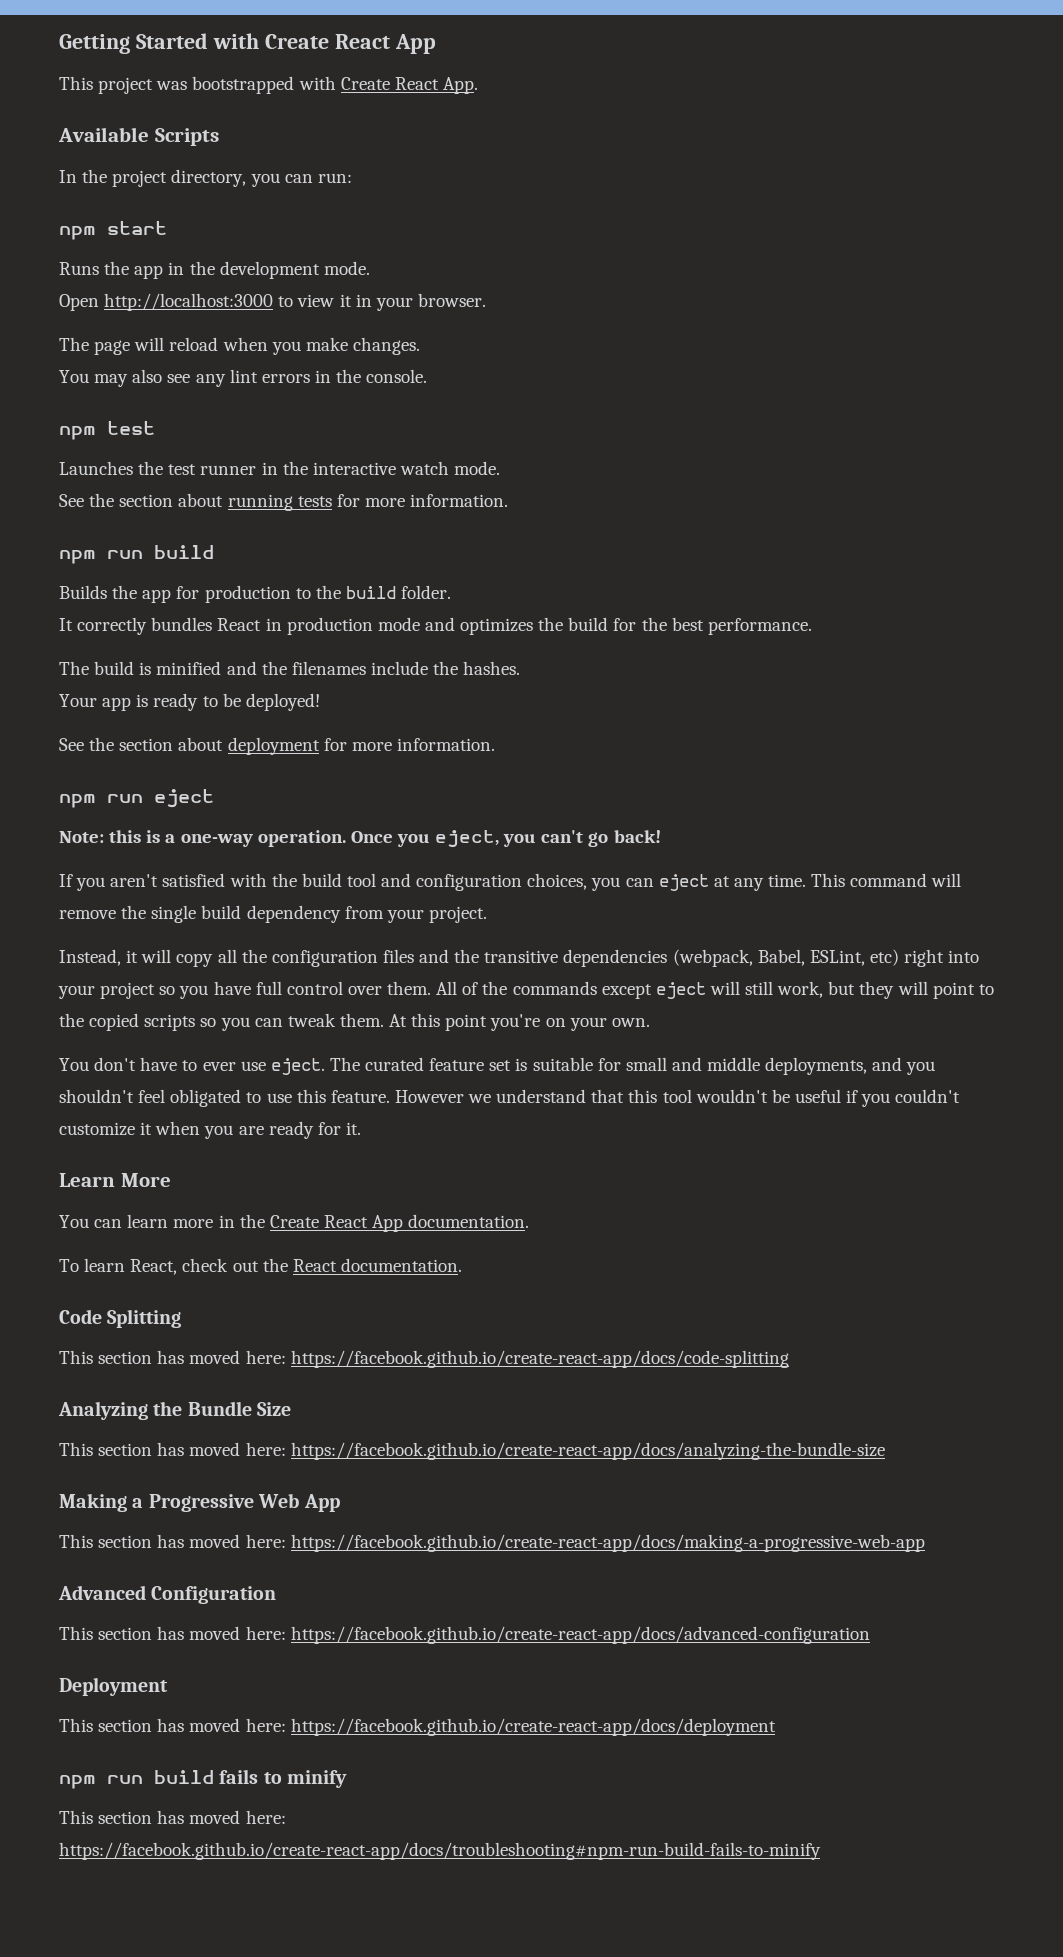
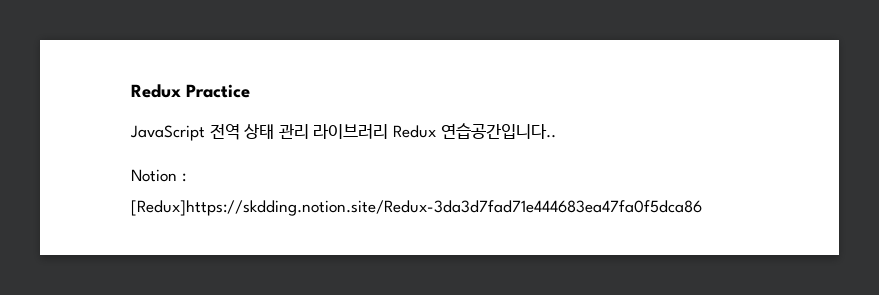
- Getting Started with Create React App
- This project was bootstrapped with Create React App.
- Available Scripts
- In the project directory, you can run:
- npm start
- Runs the app in the development mode.
- Open http://localhost:3000 to view it in your browser.
- The page will reload when you make changes.
- You may also see any lint errors in the console.
- npm test
- Launches the test runner in the interactive watch mode.
- See the section about running tests for more information.
- npm run build
- Builds the app for production to the build folder.
- It correctly bundles React in production mode and optimizes the build for the best performance.
- The build is minified and the filenames include the hashes.
- Your app is ready to be deployed!
- See the section about deployment for more information.
- npm run eject
- Note: this is a one-way operation. Once you eject, you can't go back!
- If you aren't satisfied with the build tool and configuration choices, you can eject at any time. This command will remove the single build dependency from your project.
- Instead, it will copy all the configuration files and the transitive dependencies (webpack, Babel, ESLint, etc) right into your project so you have full control over them. All of the commands except eject will still work, but they will point to the copied scripts so you can tweak them. At this point you're on your own.
- You don't have to ever use eject. The curated feature set is suitable for small and middle deployments, and you shouldn't feel obligated to use this feature. However we understand that this tool wouldn't be useful if you couldn't customize it when you are ready for it.
- Learn More
- You can learn more in the Create React App documentation.
- To learn React, check out the React documentation.
- Code Splitting
- This section has moved here: https://facebook.github.io/create-react-app/docs/code-splitting
- Analyzing the Bundle Size
- This section has moved here: https://facebook.github.io/create-react-app/docs/analyzing-the-bundle-size
- Making a Progressive Web App
- This section has moved here: https://facebook.github.io/create-react-app/docs/making-a-progressive-web-app
- Advanced Configuration
- This section has moved here: https://facebook.github.io/create-react-app/docs/advanced-configuration
- Deployment
- This section has moved here: https://facebook.github.io/create-react-app/docs/deployment
- npm run build fails to minify
- This section has moved here: https://facebook.github.io/create-react-app/docs/troubleshooting#npm-run-build-fails-to-minify
+ Redux Practice
+ JavaScript 전역 상태 관리 라이브러리 Redux 연습공간입니다..
+ Notion : [Redux]https://skdding.notion.site/Redux-3da3d7fad71e444683ea47fa0f5dca86

